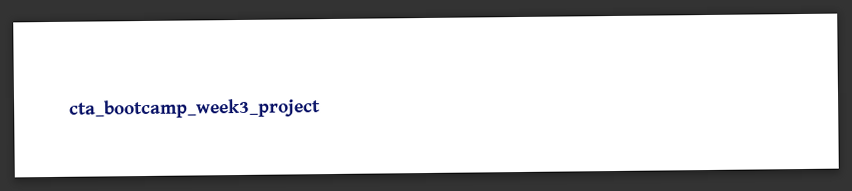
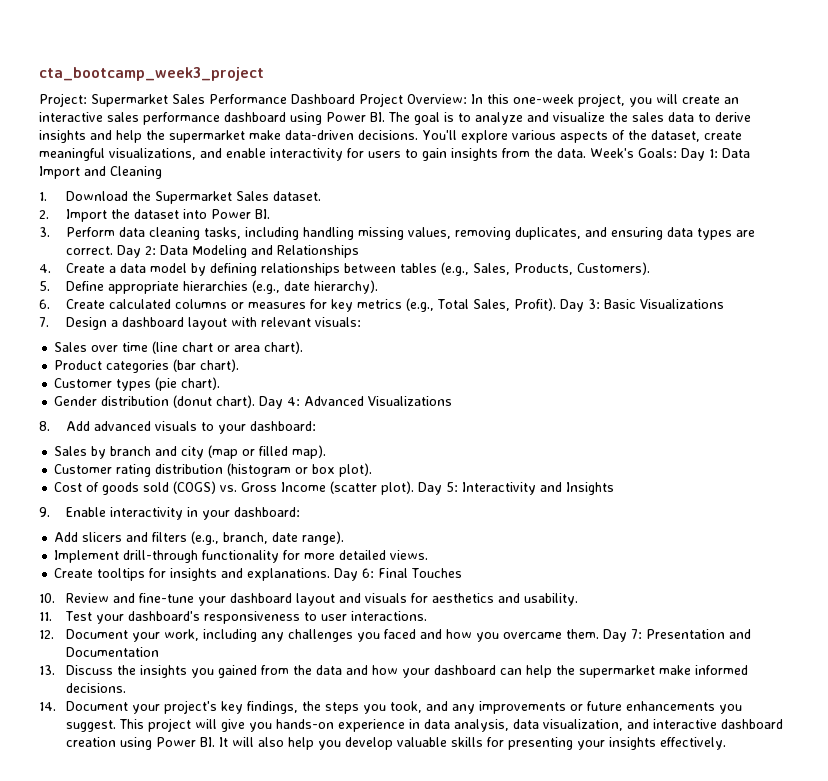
+ Project: Supermarket Sales Performance Dashboard Project Overview: In this one-week project, you will create an interactive sales performance dashboard using Power BI. The goal is to analyze and visualize the sales data to derive insights and help the supermarket make data-driven decisions. You'll explore various aspects of the dataset, create meaningful visualizations, and enable interactivity for users to gain insights from the data. Week's Goals: Day 1: Data Import and Cleaning
+ 1. Download the Supermarket Sales dataset.
+ 2. Import the dataset into Power BI.
+ 3. Perform data cleaning tasks, including handling missing values, removing duplicates, and ensuring data types are correct. Day 2: Data Modeling and Relationships
+ 4. Create a data model by defining relationships between tables (e.g., Sales, Products, Customers).
+ 5. Define appropriate hierarchies (e.g., date hierarchy).
+ 6. Create calculated columns or measures for key metrics (e.g., Total Sales, Profit). Day 3: Basic Visualizations
+ 7. Design a dashboard layout with relevant visuals:
+ Sales over time (line chart or area chart).
+ Product categories (bar chart).
+ Customer types (pie chart).
+ Gender distribution (donut chart). Day 4: Advanced Visualizations
+ 8. Add advanced visuals to your dashboard:
+ Sales by branch and city (map or filled map).
+ Customer rating distribution (histogram or box plot).
+ Cost of goods sold (COGS) vs. Gross Income (scatter plot). Day 5: Interactivity and Insights
+ 9. Enable interactivity in your dashboard:
+ Add slicers and filters (e.g., branch, date range).
+ Implement drill-through functionality for more detailed views.
+ Create tooltips for insights and explanations. Day 6: Final Touches
+ 10. Review and fine-tune your dashboard layout and visuals for aesthetics and usability.
+ 11. Test your dashboard's responsiveness to user interactions.
+ 12. Document your work, including any challenges you faced and how you overcame them. Day 7: Presentation and Documentation
+ 13. Discuss the insights you gained from the data and how your dashboard can help the supermarket make informed decisions.
+ 14. Document your project's key findings, the steps you took, and any improvements or future enhancements you suggest. This project will give you hands-on experience in data analysis, data visualization, and interactive dashboard creation using Power BI. It will also help you develop valuable skills for presenting your insights effectively.

